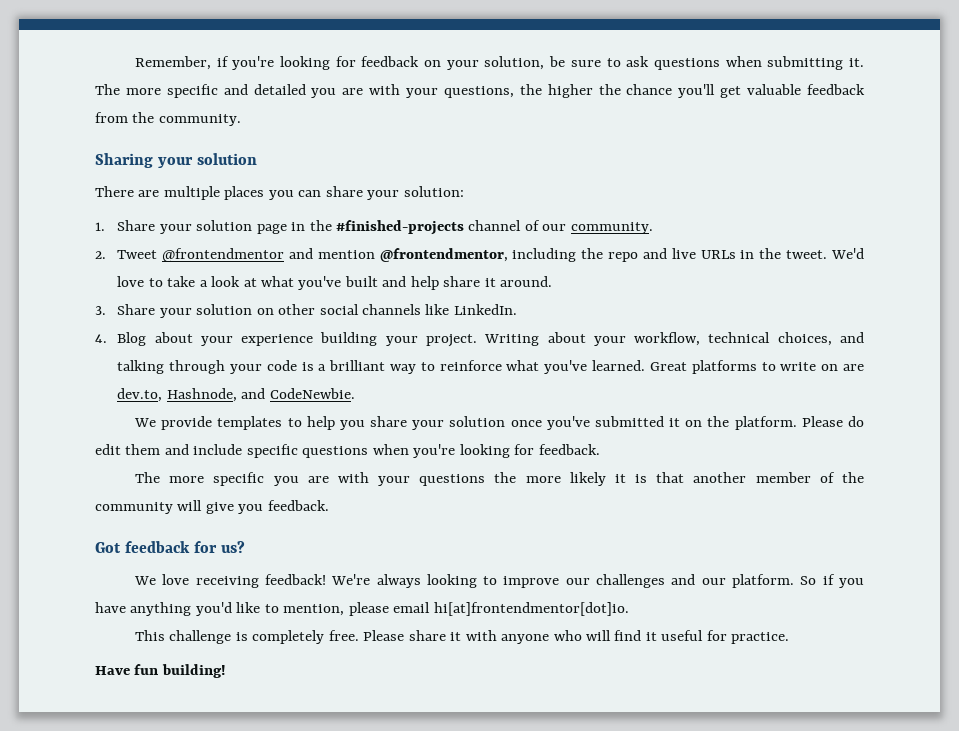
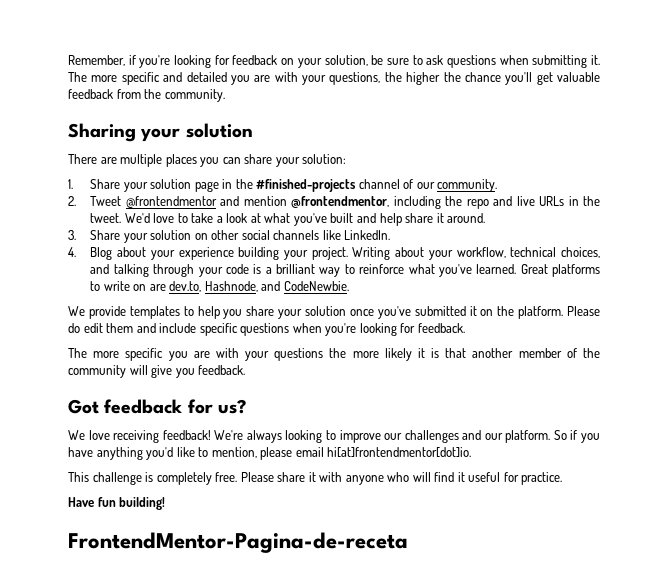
+ FrontendMentor-Pagina-de-receta

